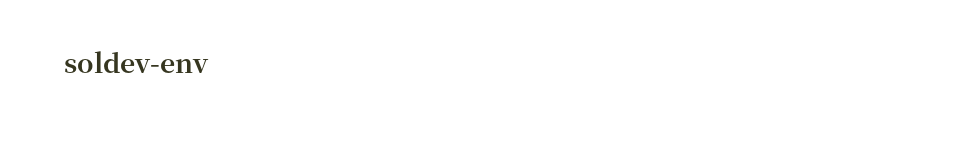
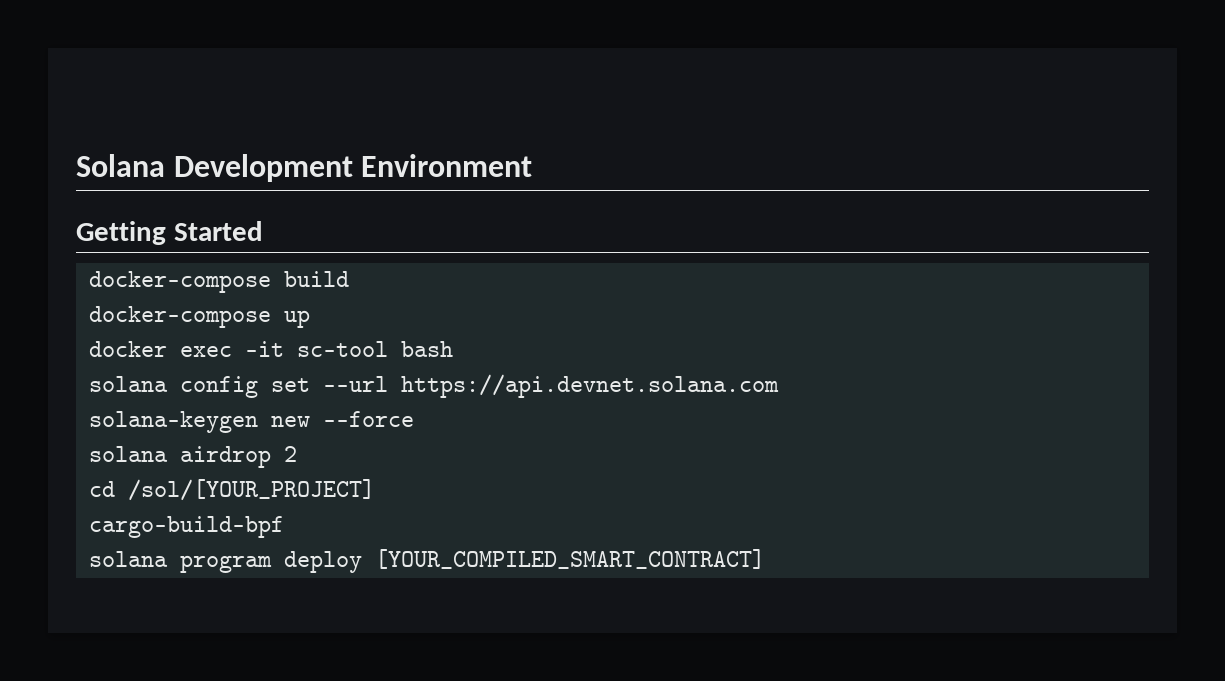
- soldev-env
+ Solana Development Environment
+ Getting Started
+ docker-compose build
+ docker-compose up
+ docker exec -it sc-tool bash
+ solana config set --url https://api.devnet.solana.com
+ solana-keygen new --force
+ solana airdrop 2
+ cd /sol/[YOUR_PROJECT]
+ cargo-build-bpf
+ solana program deploy [YOUR_COMPILED_SMART_CONTRACT]

